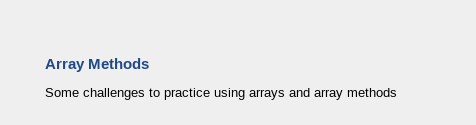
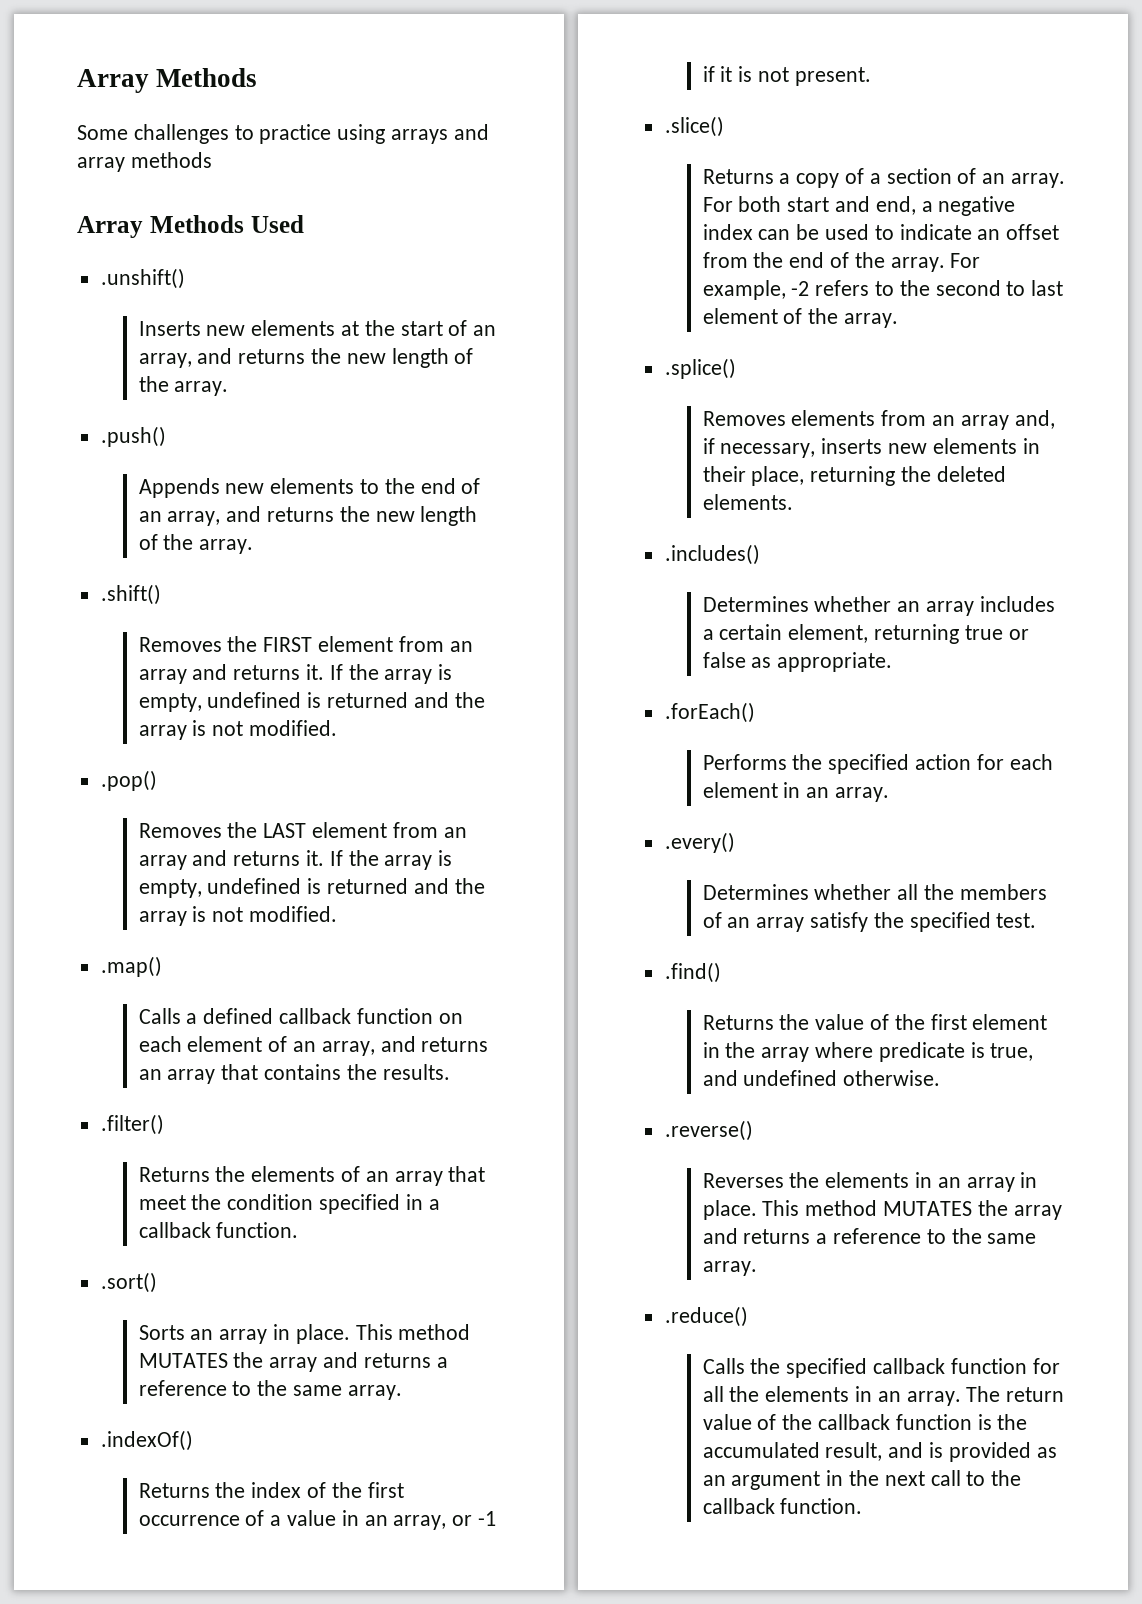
+ Array Methods Used
+ .unshift()
+ Inserts new elements at the start of an array, and returns the new length of the array.
+ .push()
+ Appends new elements to the end of an array, and returns the new length of the array.
+ .shift()
+ Removes the FIRST element from an array and returns it. If the array is empty, undefined is returned and the array is not modified.
+ .pop()
+ Removes the LAST element from an array and returns it. If the array is empty, undefined is returned and the array is not modified.
+ .map()
+ Calls a defined callback function on each element of an array, and returns an array that contains the results.
+ .filter()
+ Returns the elements of an array that meet the condition specified in a callback function.
+ .sort()
+ Sorts an array in place. This method MUTATES the array and returns a reference to the same array.
+ .indexOf()
+ Returns the index of the first occurrence of a value in an array, or -1 if it is not present.
+ .slice()
+ Returns a copy of a section of an array. For both start and end, a negative index can be used to indicate an offset from the end of the array. For example, -2 refers to the second to last element of the array.
+ .splice()
+ Removes elements from an array and, if necessary, inserts new elements in their place, returning the deleted elements.
+ .includes()
+ Determines whether an array includes a certain element, returning true or false as appropriate.
+ .forEach()
+ Performs the specified action for each element in an array.
+ .every()
+ Determines whether all the members of an array satisfy the specified test.
+ .find()
+ Returns the value of the first element in the array where predicate is true, and undefined otherwise.
+ .reverse()
+ Reverses the elements in an array in place. This method MUTATES the array and returns a reference to the same array.
+ .reduce()
+ Calls the specified callback function for all the elements in an array. The return value of the callback function is the accumulated result, and is provided as an argument in the next call to the callback function.

